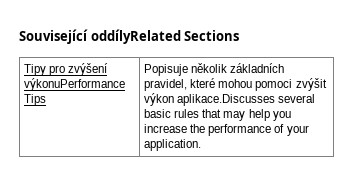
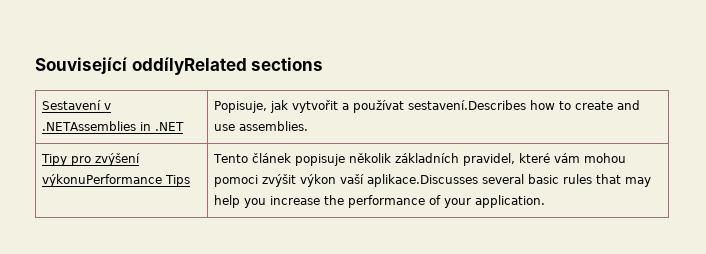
- Související oddílyRelated Sections
+ Související oddílyRelated sections
+ Sestavení v .NETAssemblies in .NET | Popisuje, jak vytvořit a používat sestavení.Describes how to create and use assemblies.
- Tipy pro zvýšení výkonuPerformance Tips | Popisuje několik základních pravidel, které mohou pomoci zvýšit výkon aplikace.Discusses several basic rules that may help you increase the performance of your application.
+ Tipy pro zvýšení výkonuPerformance Tips | Tento článek popisuje několik základních pravidel, které vám mohou pomoci zvýšit výkon vaší aplikace.Discusses several basic rules that may help you increase the performance of your application.

